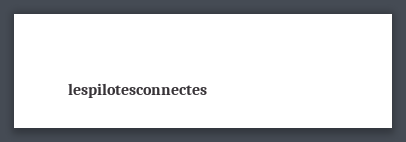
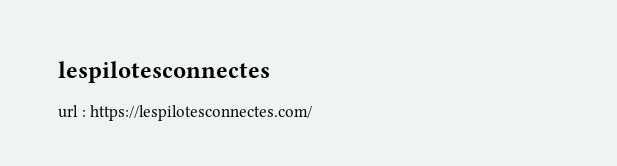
+ url : https://lespilotesconnectes.com/

